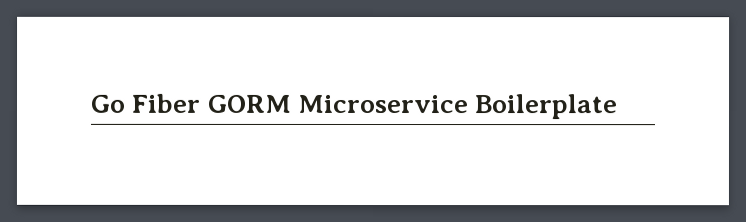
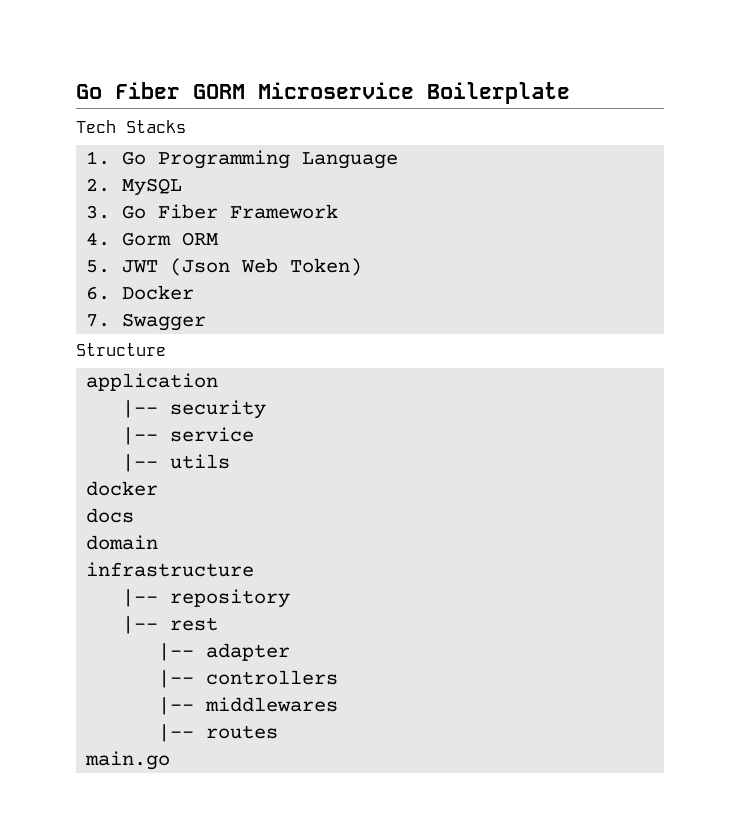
+ Tech Stacks
+ 1. Go Programming Language
+ 2. MySQL
+ 3. Go Fiber Framework
+ 4. Gorm ORM
+ 5. JWT (Json Web Token)
+ 6. Docker
+ 7. Swagger
+ Structure
+ application
+ |-- security
+ |-- service
+ |-- utils
+ docker
+ docs
+ domain
+ infrastructure
+ |-- repository
+ |-- rest
+ |-- adapter
+ |-- controllers
+ |-- middlewares
+ |-- routes
+ main.go

